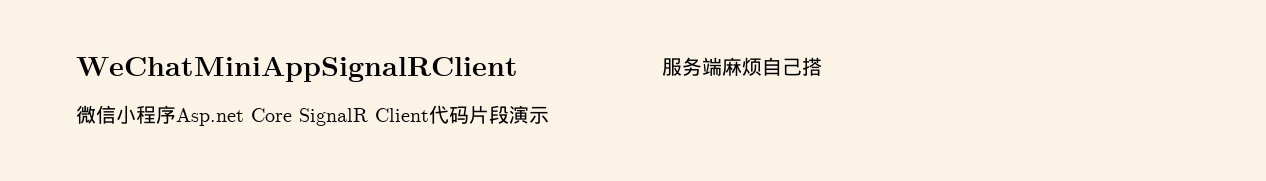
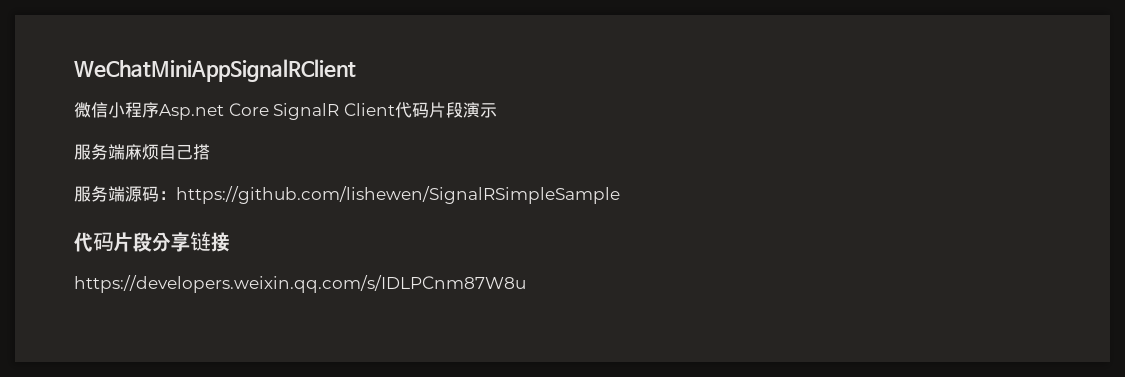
+ 服务端源码：https://github.com/lishewen/SignalRSimpleSample
+ 代码片段分享链接
+ https://developers.weixin.qq.com/s/IDLPCnm87W8u

